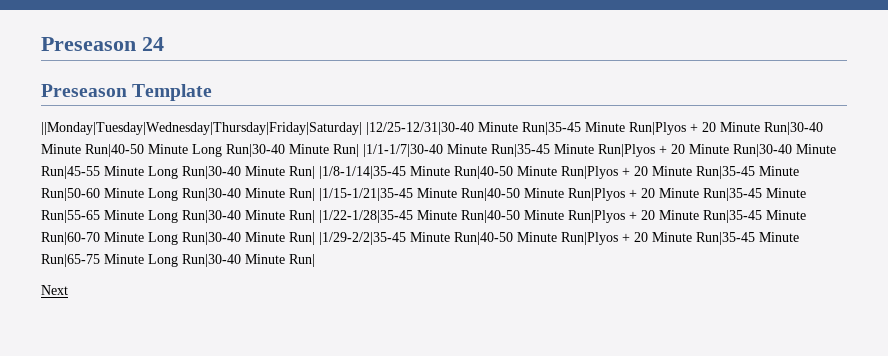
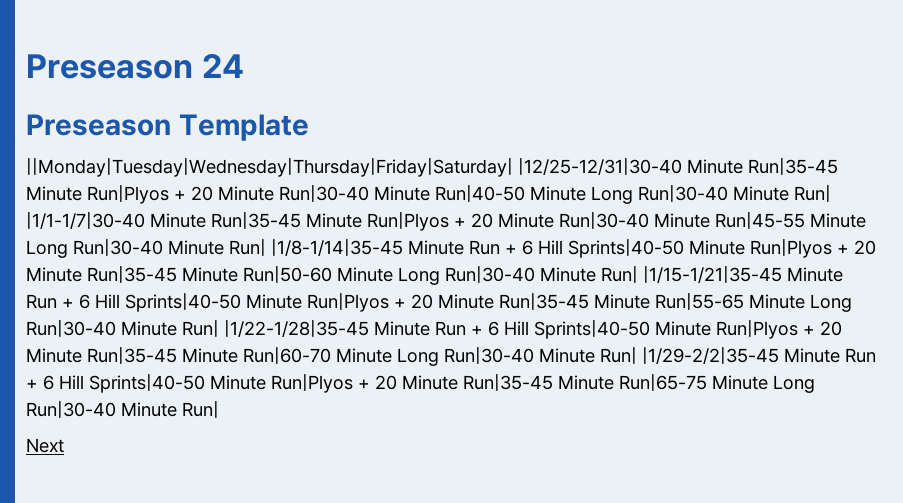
- ||Monday|Tuesday|Wednesday|Thursday|Friday|Saturday| |12/25-12/31|30-40 Minute Run|35-45 Minute Run|Plyos + 20 Minute Run|30-40 Minute Run|40-50 Minute Long Run|30-40 Minute Run| |1/1-1/7|30-40 Minute Run|35-45 Minute Run|Plyos + 20 Minute Run|30-40 Minute Run|45-55 Minute Long Run|30-40 Minute Run| |1/8-1/14|35-45 Minute Run|40-50 Minute Run|Plyos + 20 Minute Run|35-45 Minute Run|50-60 Minute Long Run|30-40 Minute Run| |1/15-1/21|35-45 Minute Run|40-50 Minute Run|Plyos + 20 Minute Run|35-45 Minute Run|55-65 Minute Long Run|30-40 Minute Run| |1/22-1/28|35-45 Minute Run|40-50 Minute Run|Plyos + 20 Minute Run|35-45 Minute Run|60-70 Minute Long Run|30-40 Minute Run| |1/29-2/2|35-45 Minute Run|40-50 Minute Run|Plyos + 20 Minute Run|35-45 Minute Run|65-75 Minute Long Run|30-40 Minute Run|
+ ||Monday|Tuesday|Wednesday|Thursday|Friday|Saturday| |12/25-12/31|30-40 Minute Run|35-45 Minute Run|Plyos + 20 Minute Run|30-40 Minute Run|40-50 Minute Long Run|30-40 Minute Run| |1/1-1/7|30-40 Minute Run|35-45 Minute Run|Plyos + 20 Minute Run|30-40 Minute Run|45-55 Minute Long Run|30-40 Minute Run| |1/8-1/14|35-45 Minute Run + 6 Hill Sprints|40-50 Minute Run|Plyos + 20 Minute Run|35-45 Minute Run|50-60 Minute Long Run|30-40 Minute Run| |1/15-1/21|35-45 Minute Run + 6 Hill Sprints|40-50 Minute Run|Plyos + 20 Minute Run|35-45 Minute Run|55-65 Minute Long Run|30-40 Minute Run| |1/22-1/28|35-45 Minute Run + 6 Hill Sprints|40-50 Minute Run|Plyos + 20 Minute Run|35-45 Minute Run|60-70 Minute Long Run|30-40 Minute Run| |1/29-2/2|35-45 Minute Run + 6 Hill Sprints|40-50 Minute Run|Plyos + 20 Minute Run|35-45 Minute Run|65-75 Minute Long Run|30-40 Minute Run|

